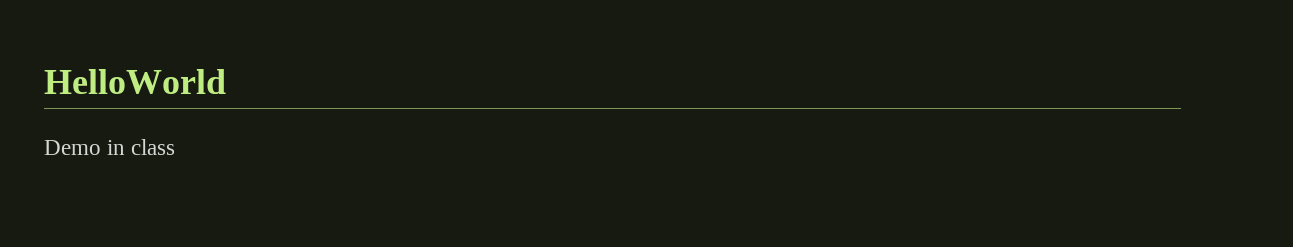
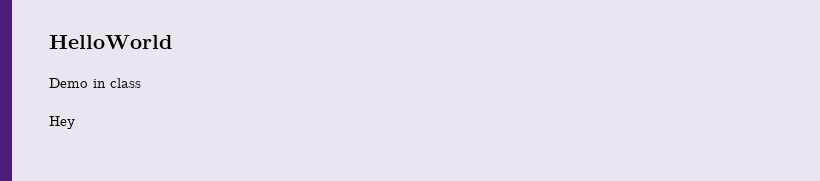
+ Hey

